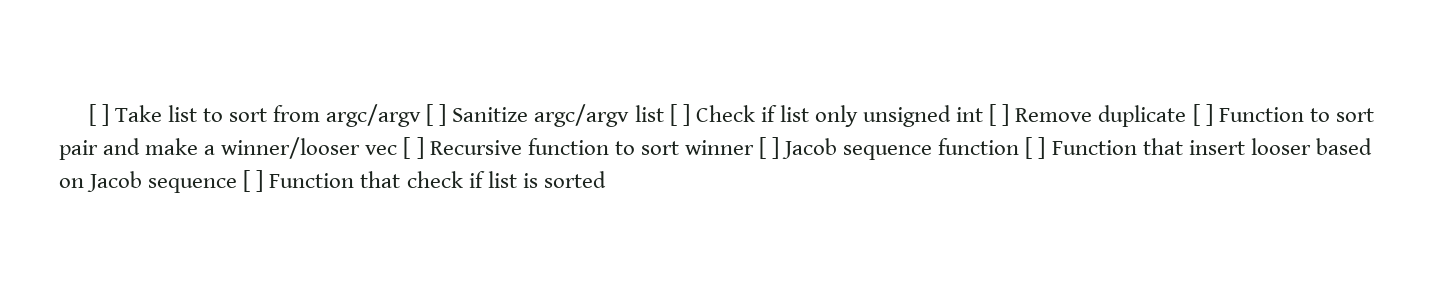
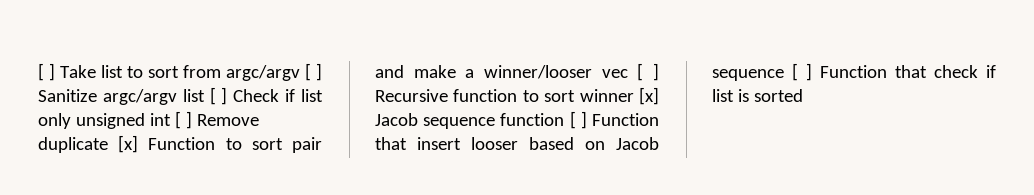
- [ ] Take list to sort from argc/argv [ ] Sanitize argc/argv list [ ] Check if list only unsigned int [ ] Remove duplicate [ ] Function to sort pair and make a winner/looser vec [ ] Recursive function to sort winner [ ] Jacob sequence function [ ] Function that insert looser based on Jacob sequence [ ] Function that check if list is sorted
+ [ ] Take list to sort from argc/argv [ ] Sanitize argc/argv list [ ] Check if list only unsigned int [ ] Remove duplicate [x] Function to sort pair and make a winner/looser vec [ ] Recursive function to sort winner [x] Jacob sequence function [ ] Function that insert looser based on Jacob sequence [ ] Function that check if list is sorted

